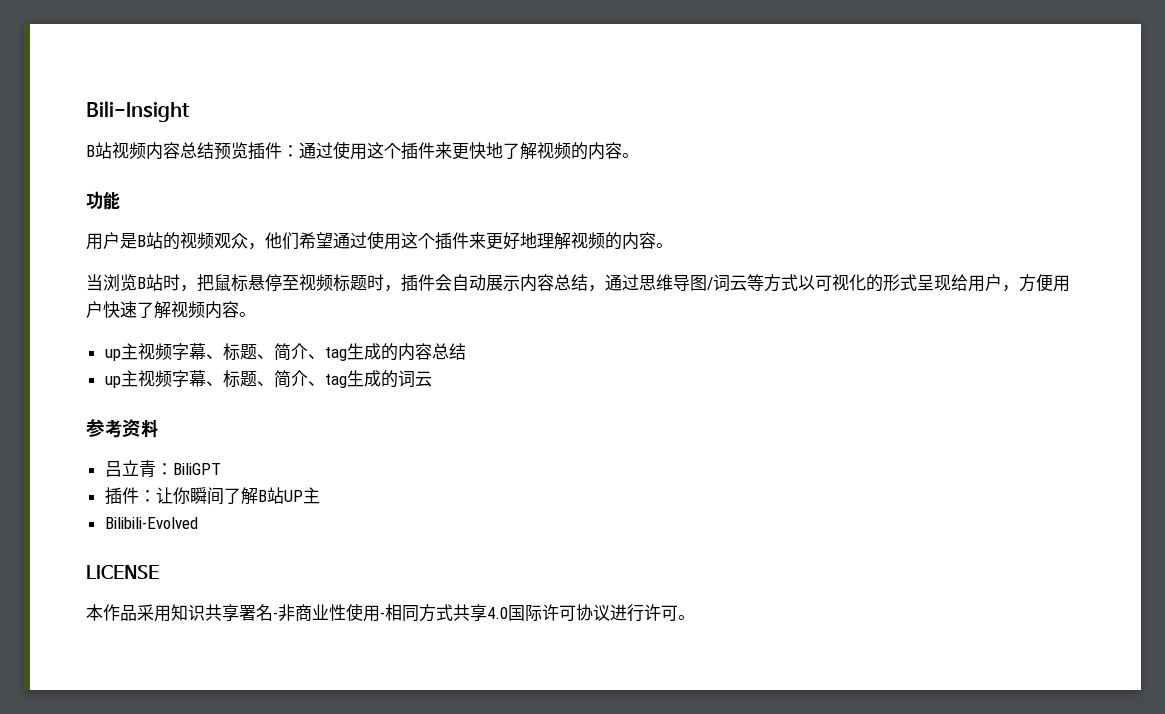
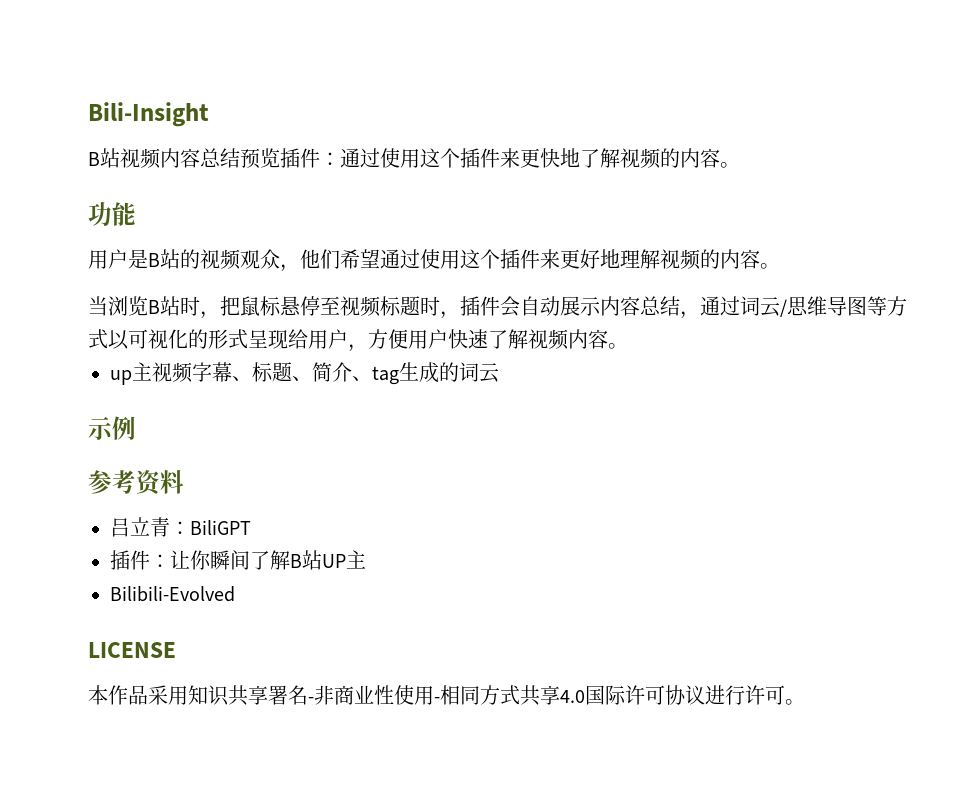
- 当浏览B站时，把鼠标悬停至视频标题时，插件会自动展示内容总结，通过思维导图/词云等方式以可视化的形式呈现给用户，方便用户快速了解视频内容。
+ 当浏览B站时，把鼠标悬停至视频标题时，插件会自动展示内容总结，通过词云/思维导图等方式以可视化的形式呈现给用户，方便用户快速了解视频内容。
- up主视频字幕、标题、简介、tag生成的内容总结
+ 示例

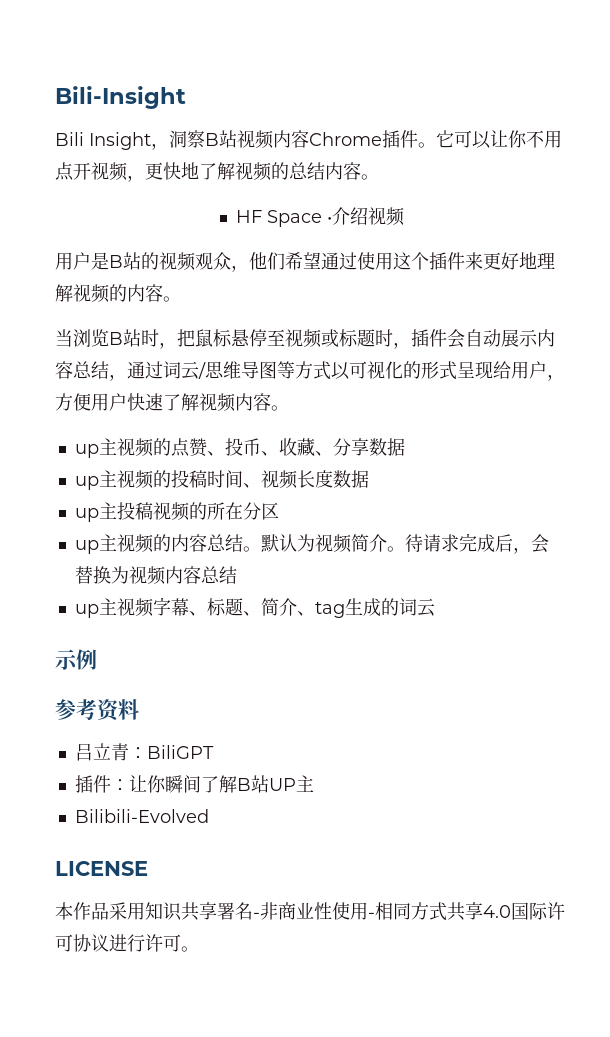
- B站视频内容总结预览插件：通过使用这个插件来更快地了解视频的内容。
- 功能
+ Bili Insight，洞察B站视频内容Chrome插件。它可以让你不用点开视频，更快地了解视频的总结内容。
+ HF Space •介绍视频
- 当浏览B站时，把鼠标悬停至视频标题时，插件会自动展示内容总结，通过词云/思维导图等方式以可视化的形式呈现给用户，方便用户快速了解视频内容。
+ 当浏览B站时，把鼠标悬停至视频或标题时，插件会自动展示内容总结，通过词云/思维导图等方式以可视化的形式呈现给用户，方便用户快速了解视频内容。
+ up主视频的点赞、投币、收藏、分享数据
+ up主视频的投稿时间、视频长度数据
+ up主投稿视频的所在分区
+ up主视频的内容总结。默认为视频简介。待请求完成后，会替换为视频内容总结

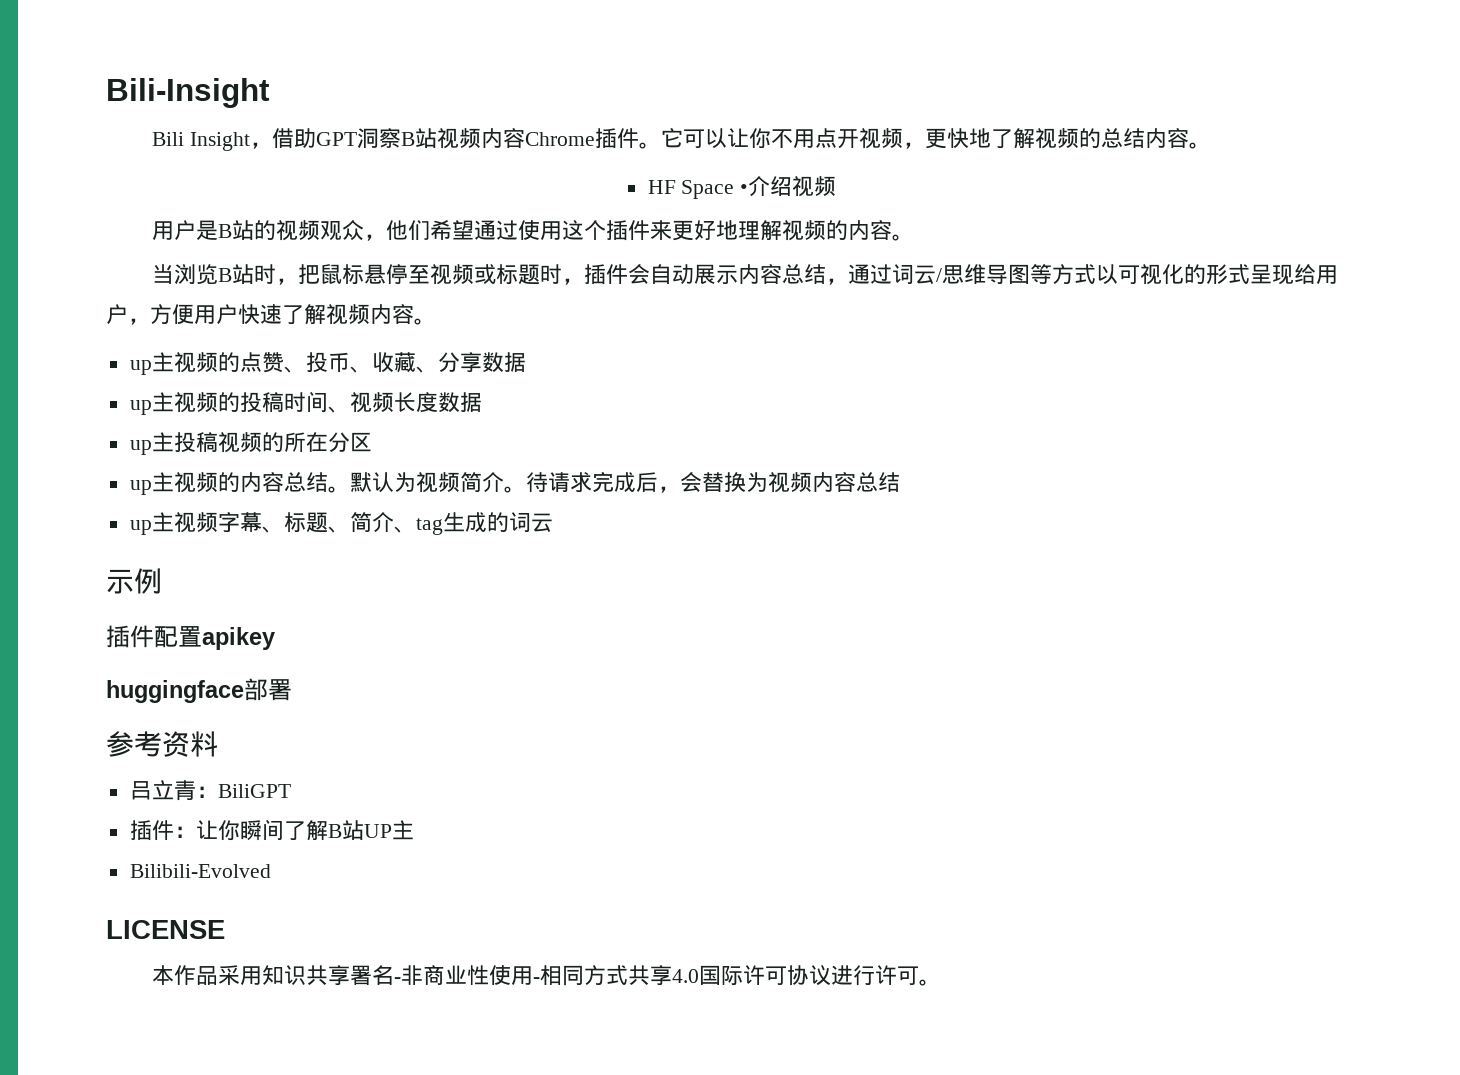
- Bili Insight，洞察B站视频内容Chrome插件。
+ Bili Insight，借助GPT洞察B站视频内容Chrome插件。
+ 插件配置apikey
+ huggingface部署

